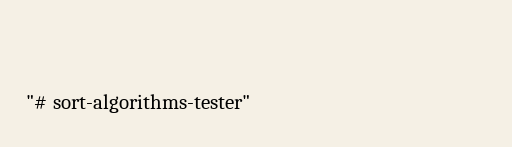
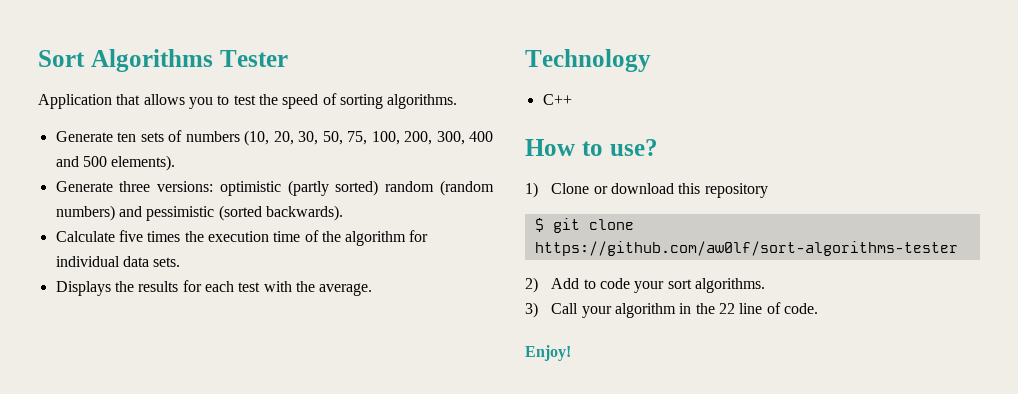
- "# sort-algorithms-tester"
+ Sort Algorithms Tester
+ Application that allows you to test the speed of sorting algorithms.
+ Generate ten sets of numbers (10, 20, 30, 50, 75, 100, 200, 300, 400 and 500 elements).
+ Generate three versions: optimistic (partly sorted) random (random numbers) and pessimistic (sorted backwards).
+ Calculate five times the execution time of the algorithm for individual data sets.
+ Displays the results for each test with the average.
+ Technology
+ C++
+ How to use?
+ 1) Clone or download this repository
+ $ git clone https://github.com/aw0lf/sort-algorithms-tester
+ 2) Add to code your sort algorithms.
+ 3) Call your algorithm in the 22 line of code.
+ Enjoy!

